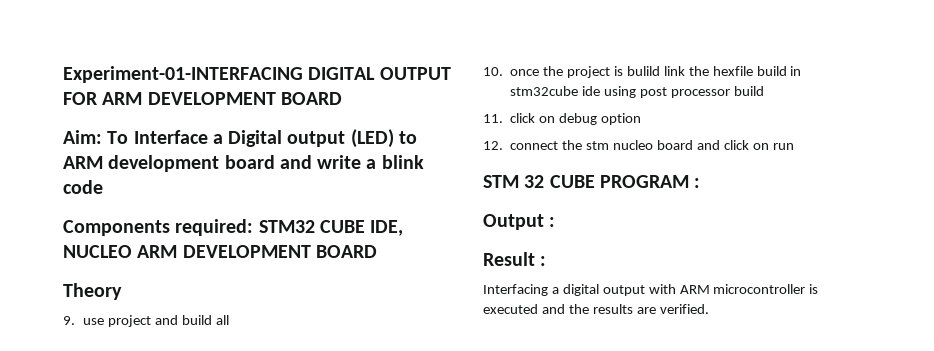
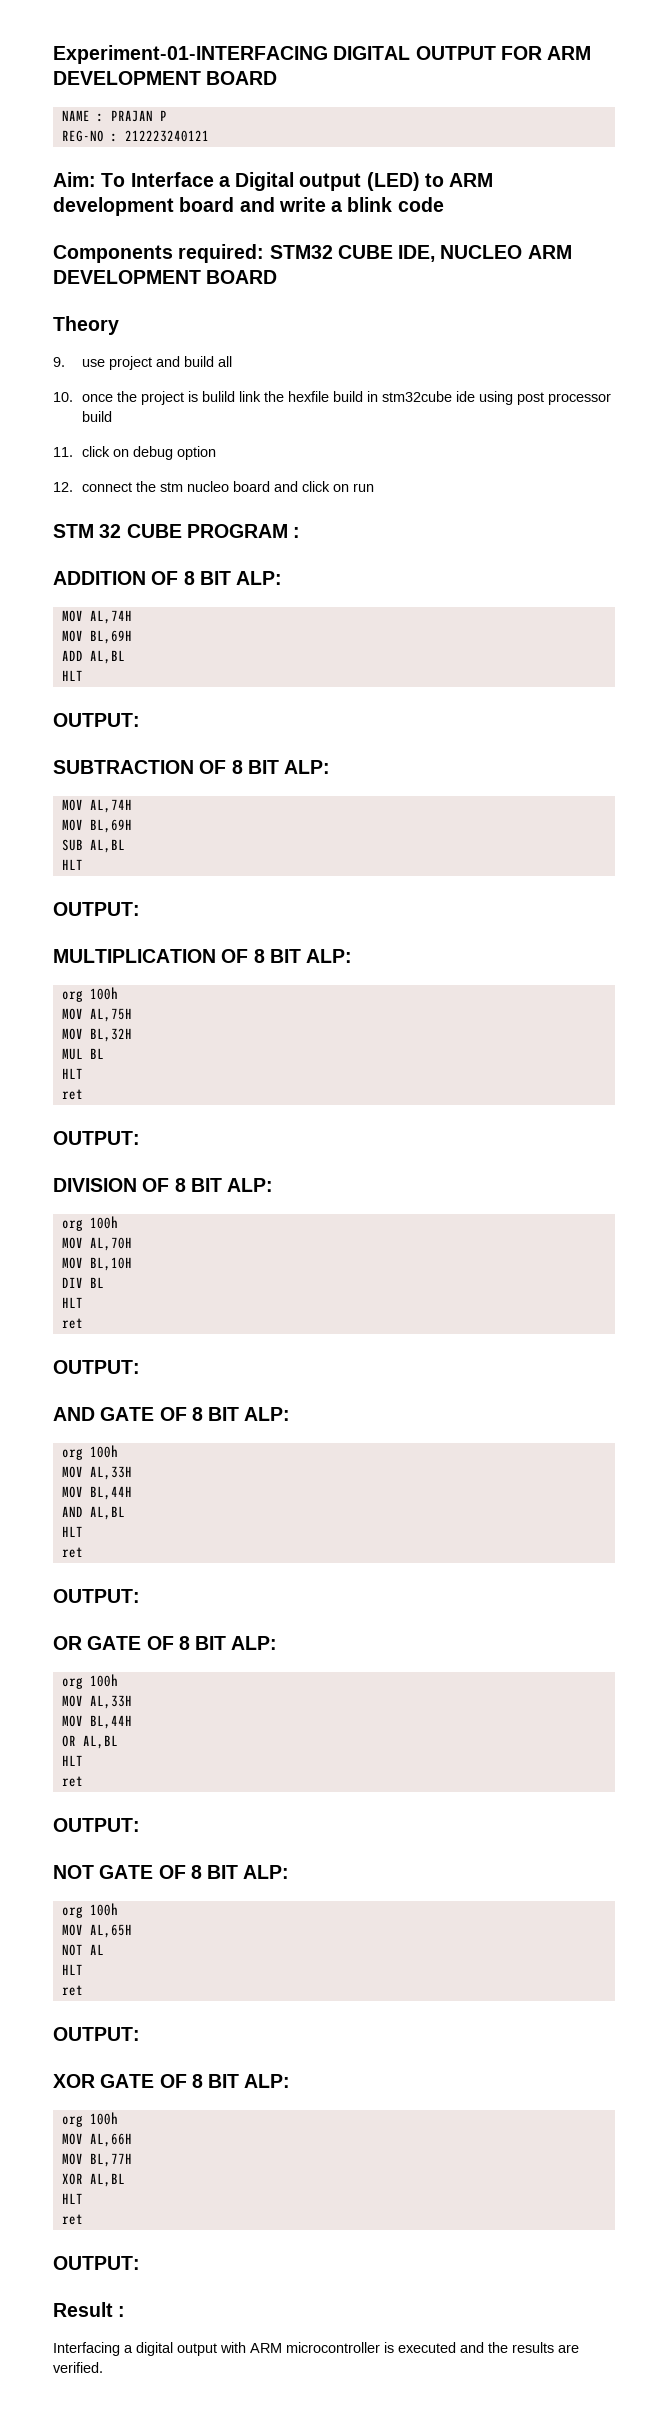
+ NAME : PRAJAN P
+ REG-NO : 212223240121
- Output :
+ ADDITION OF 8 BIT ALP:
+ MOV AL,74H
+ MOV BL,69H
+ ADD AL,BL
+ HLT
+ OUTPUT:
+ SUBTRACTION OF 8 BIT ALP:
+ MOV AL,74H
+ MOV BL,69H
+ SUB AL,BL
+ HLT
+ OUTPUT:
+ MULTIPLICATION OF 8 BIT ALP:
+ org 100h
+ MOV AL,75H
+ MOV BL,32H
+ MUL BL
+ HLT
+ ret
+ OUTPUT:
+ DIVISION OF 8 BIT ALP:
+ org 100h
+ MOV AL,70H
+ MOV BL,10H
+ DIV BL
+ HLT
+ ret
+ OUTPUT:
+ AND GATE OF 8 BIT ALP:
+ org 100h
+ MOV AL,33H
+ MOV BL,44H
+ AND AL,BL
+ HLT
+ ret
+ OUTPUT:
+ OR GATE OF 8 BIT ALP:
+ org 100h
+ MOV AL,33H
+ MOV BL,44H
+ OR AL,BL
+ HLT
+ ret
+ OUTPUT:
+ NOT GATE OF 8 BIT ALP:
+ org 100h
+ MOV AL,65H
+ NOT AL
+ HLT
+ ret
+ OUTPUT:
+ XOR GATE OF 8 BIT ALP:
+ org 100h
+ MOV AL,66H
+ MOV BL,77H
+ XOR AL,BL
+ HLT
+ ret
+ OUTPUT:

